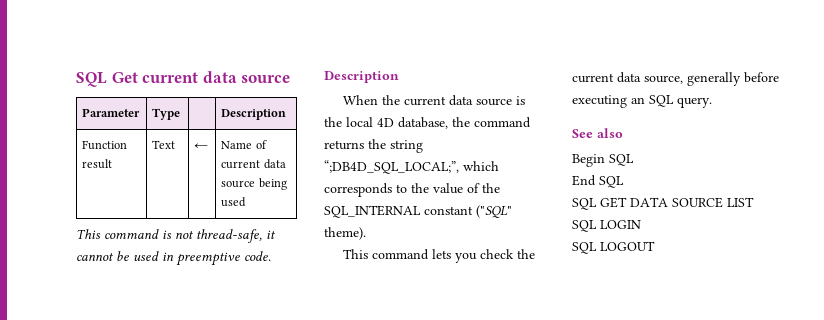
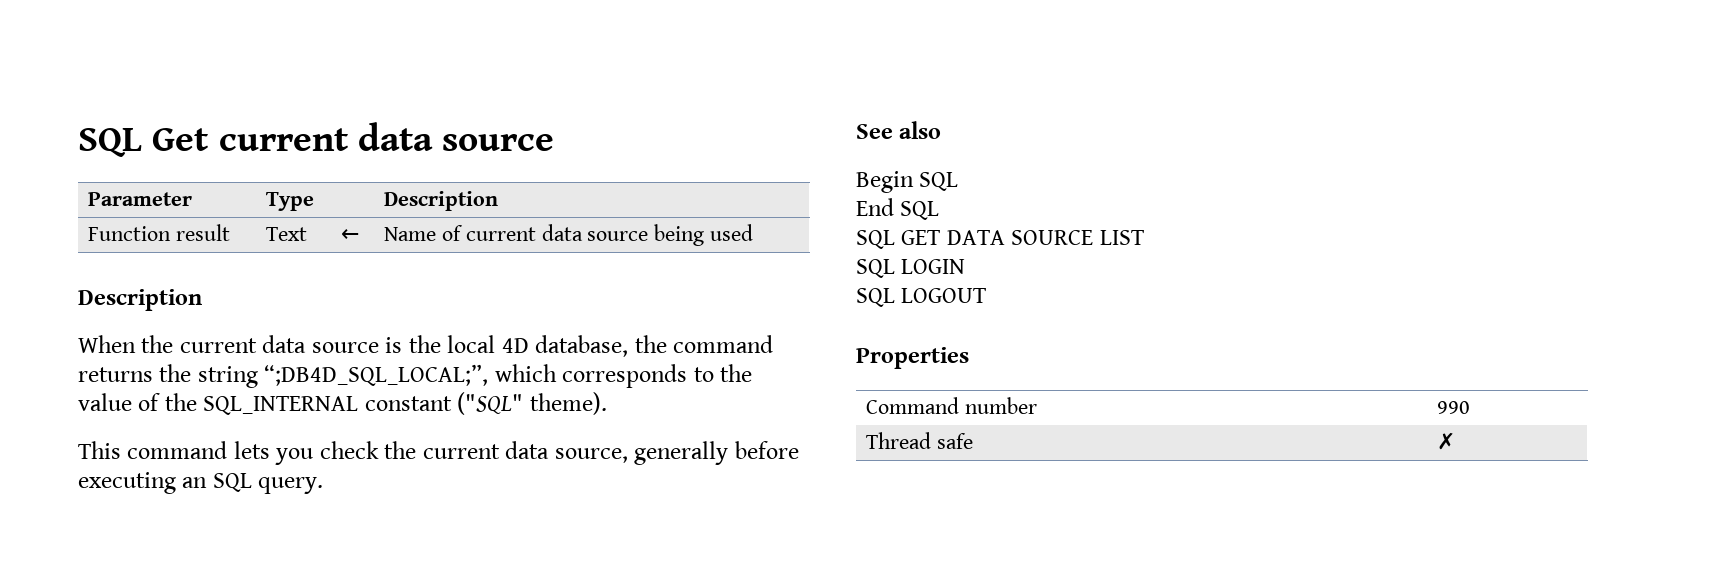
- This command is not thread-safe, it cannot be used in preemptive code.
+ Properties
+ Command number | 990
+ Thread safe | ✗

